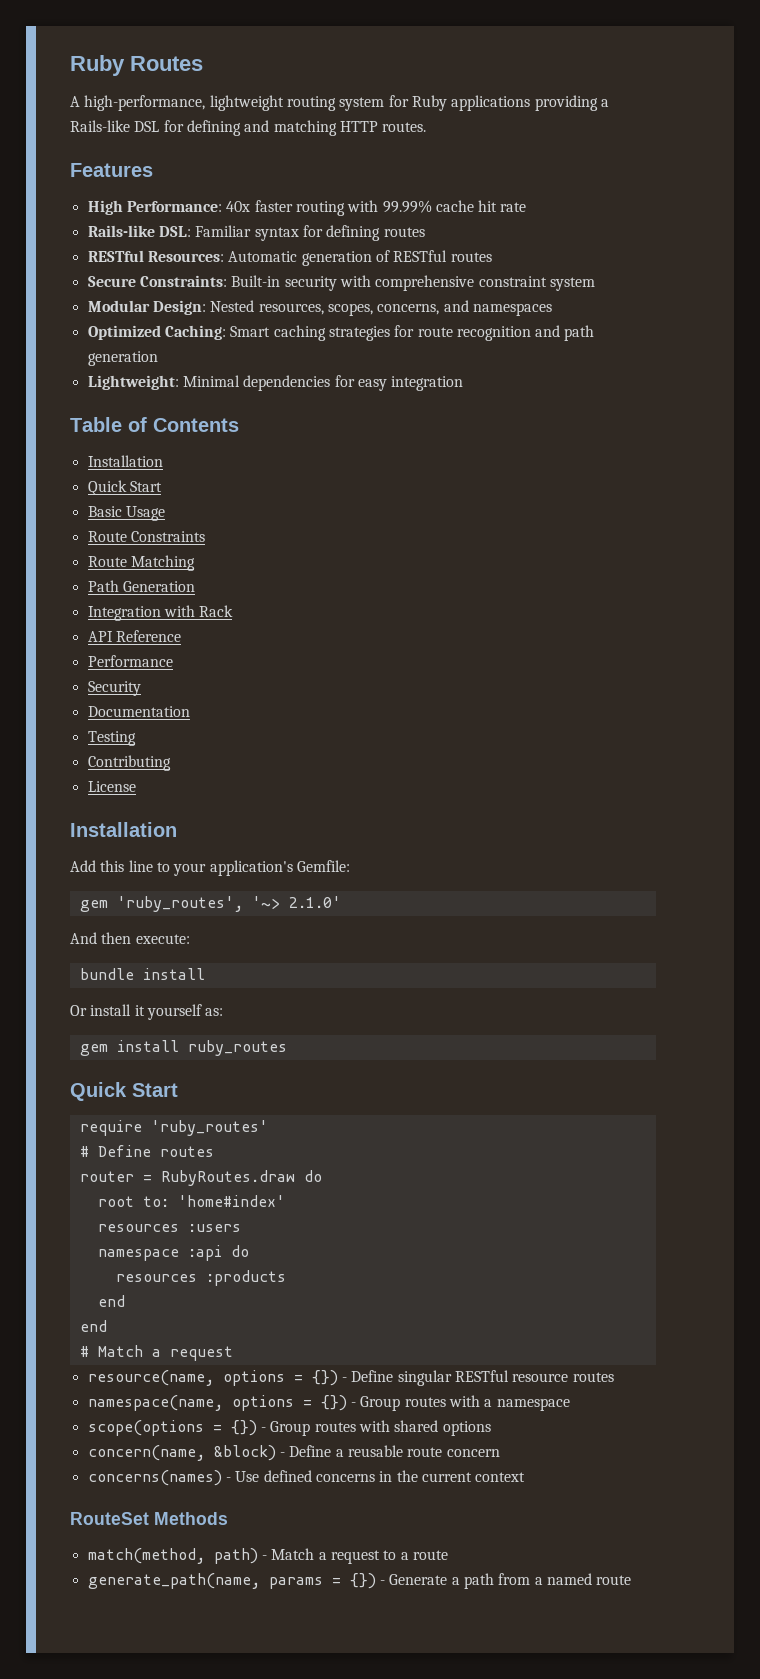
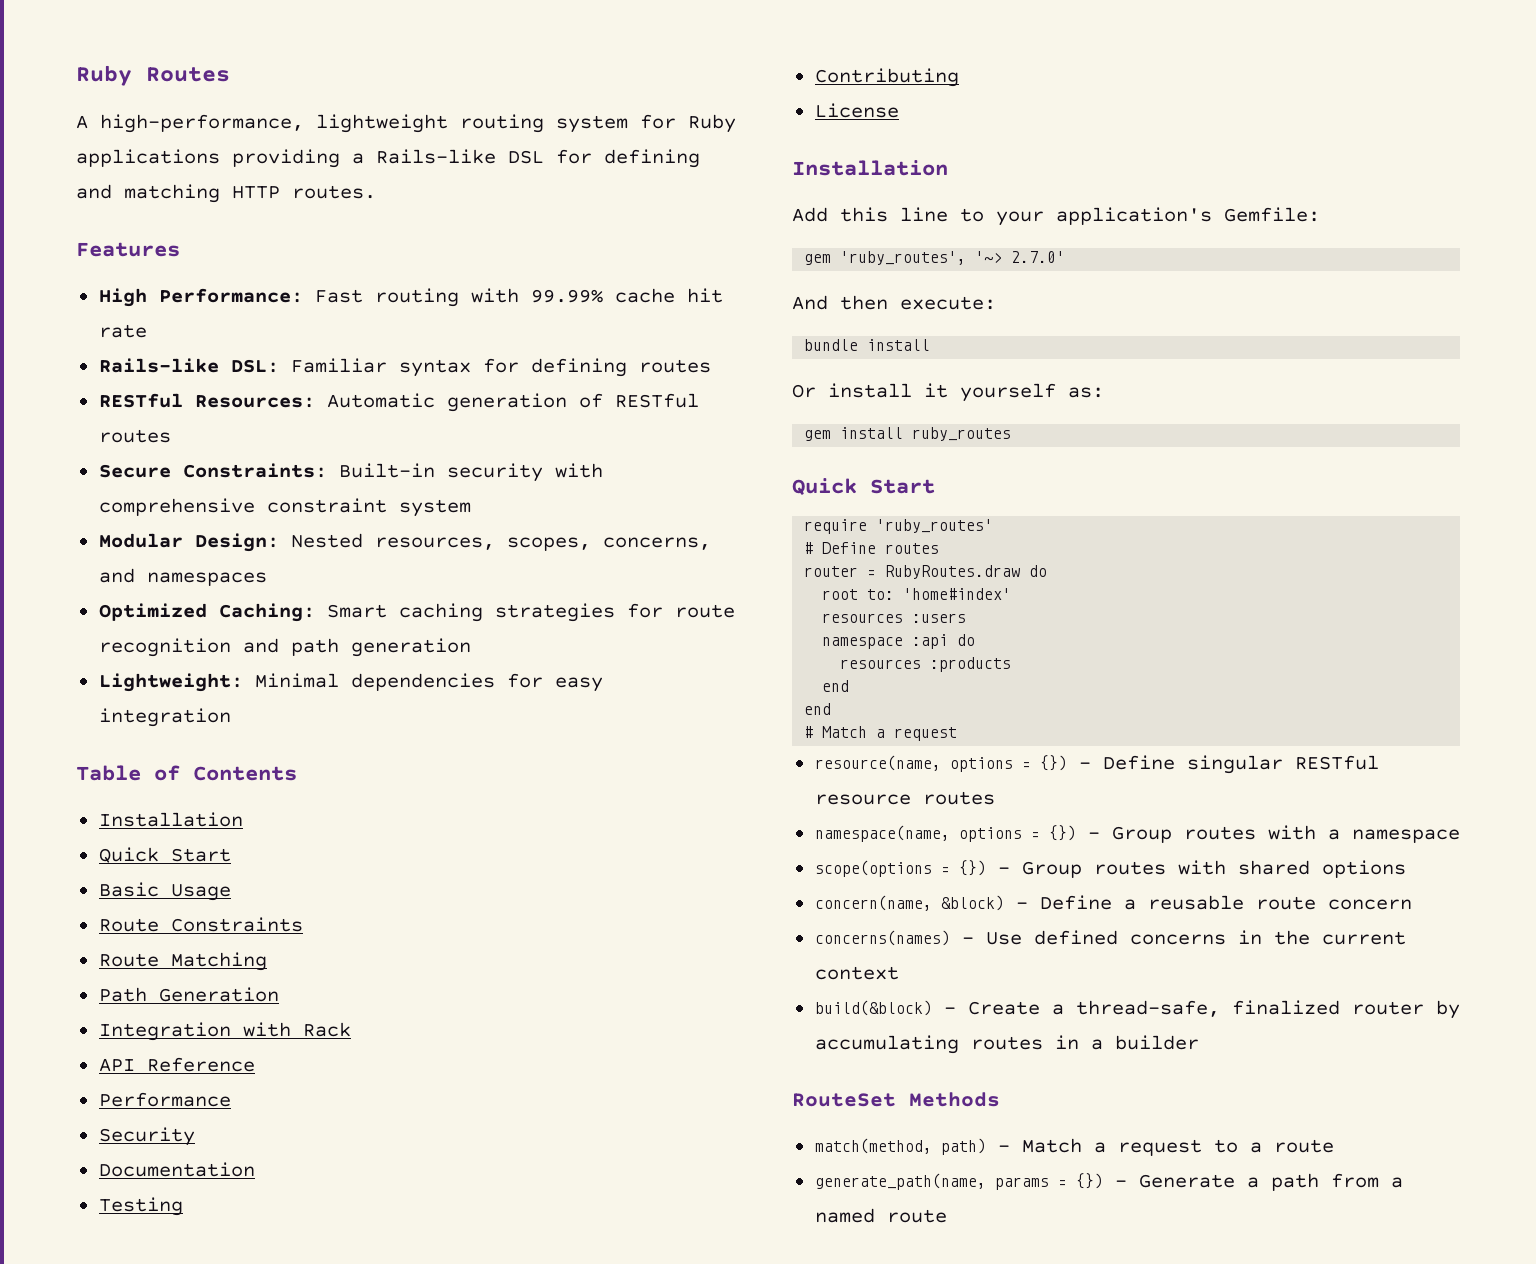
- High Performance: 40x faster routing with 99.99% cache hit rate
+ High Performance: Fast routing with 99.99% cache hit rate
- gem 'ruby_routes', '~> 2.1.0'
+ gem 'ruby_routes', '~> 2.7.0'
+ build(&block) - Create a thread-safe, finalized router by accumulating routes in a builder

